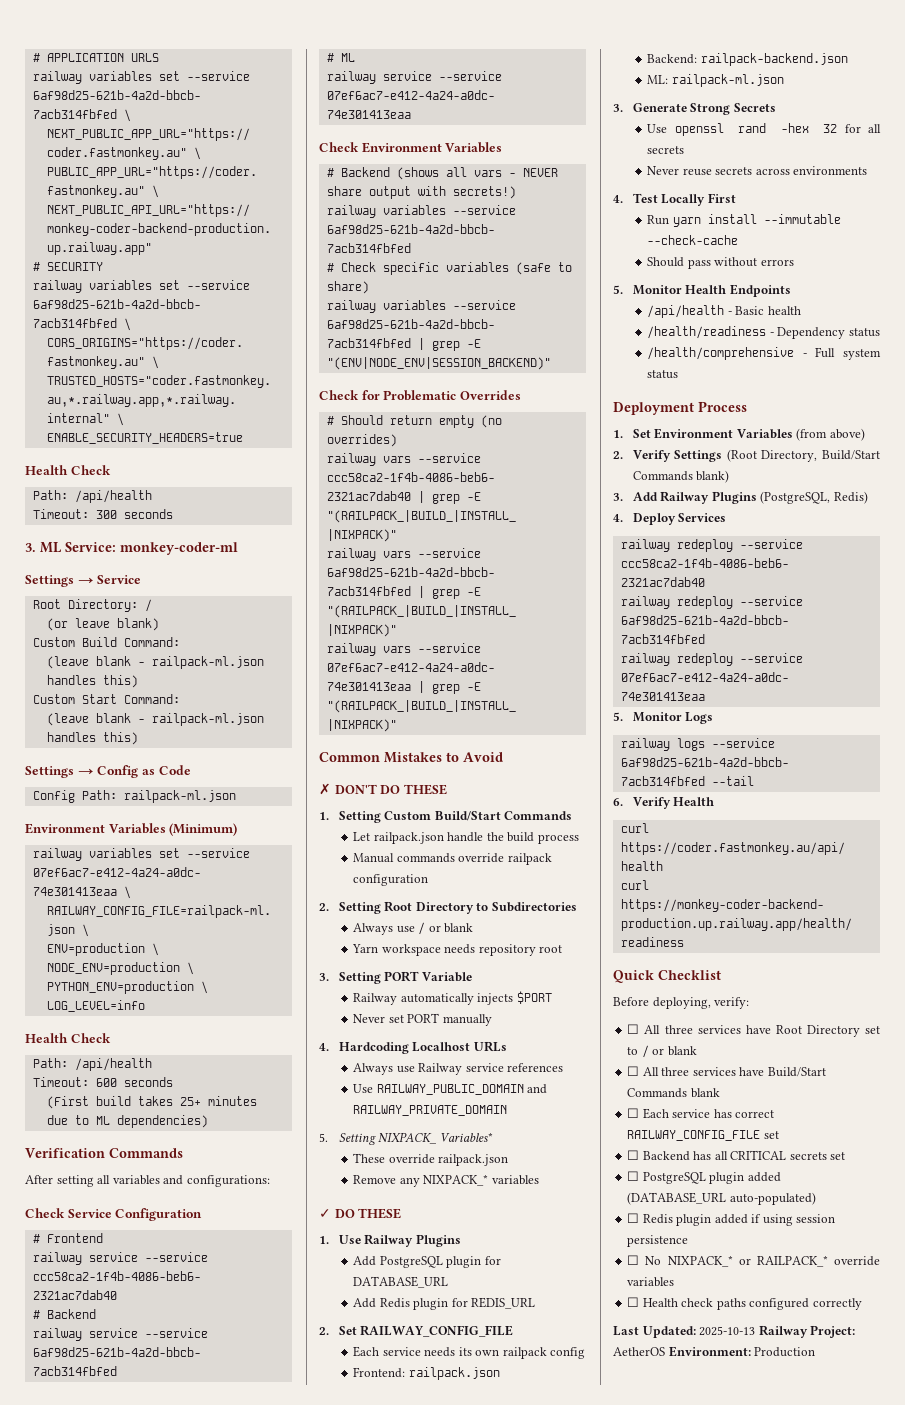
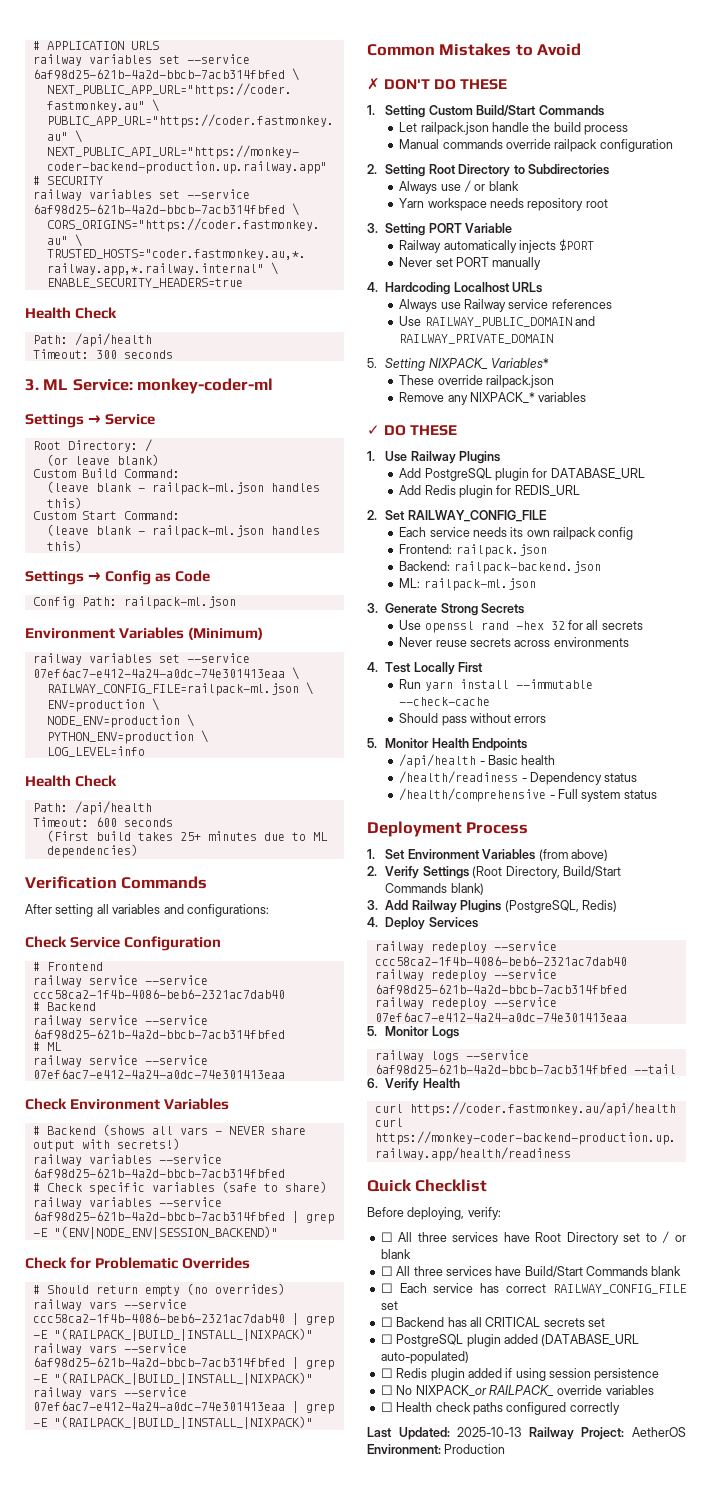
- ☐ No NIXPACK_* or RAILPACK_* override variables
+ ☐ No NIXPACK_or RAILPACK_ override variables

